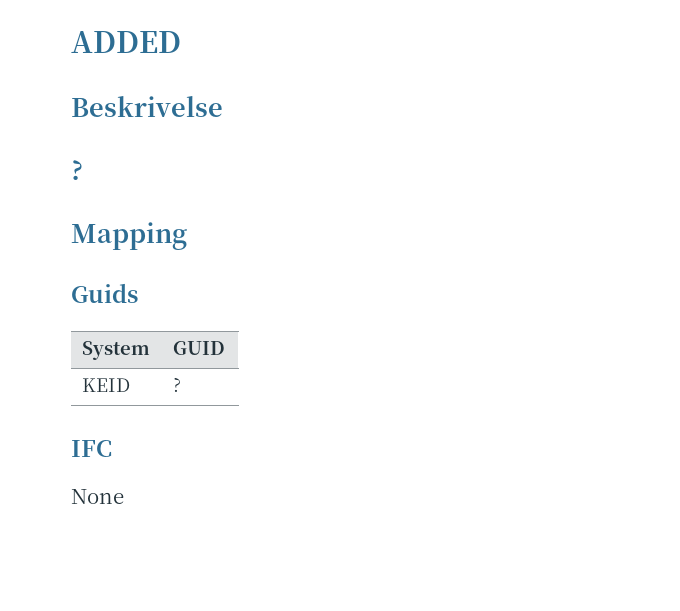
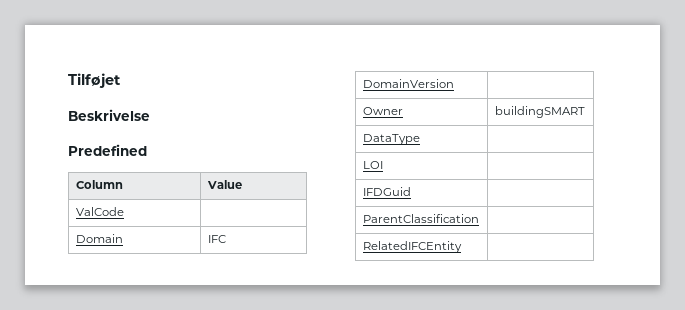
- ADDED
+ Tilføjet
  Beskrivelse
- ?
- Mapping
- Guids
- System | GUID
- KEID | ?
- IFC
- None
+ Predefined
+ Column | Value
+ ValCode |
+ Domain | IFC
+ DomainVersion |
+ Owner | buildingSMART
+ DataType |
+ LOI |
+ IFDGuid |
+ ParentClassification |
+ RelatedIFCEntity |

